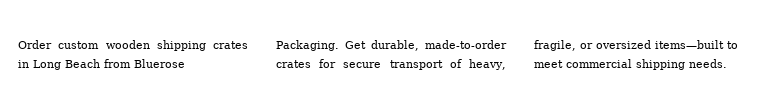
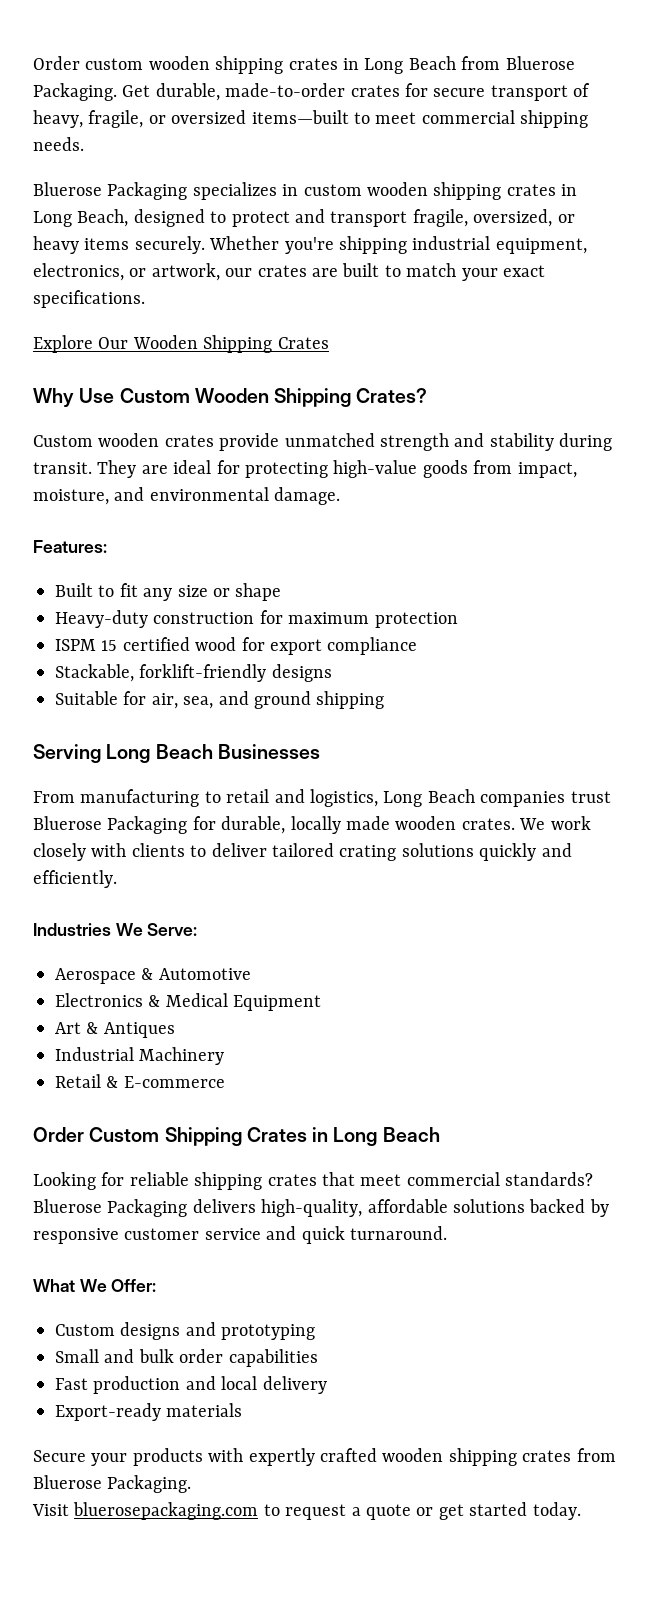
+ Bluerose Packaging specializes in custom wooden shipping crates in Long Beach, designed to protect and transport fragile, oversized, or heavy items securely. Whether you're shipping industrial equipment, electronics, or artwork, our crates are built to match your exact specifications.
+ Explore Our Wooden Shipping Crates
+ Why Use Custom Wooden Shipping Crates?
+ Custom wooden crates provide unmatched strength and stability during transit. They are ideal for protecting high-value goods from impact, moisture, and environmental damage.
+ Features:
+ Built to fit any size or shape
+ Heavy-duty construction for maximum protection
+ ISPM 15 certified wood for export compliance
+ Stackable, forklift-friendly designs
+ Suitable for air, sea, and ground shipping
+ Serving Long Beach Businesses
+ From manufacturing to retail and logistics, Long Beach companies trust Bluerose Packaging for durable, locally made wooden crates. We work closely with clients to deliver tailored crating solutions quickly and efficiently.
+ Industries We Serve:
+ Aerospace & Automotive
+ Electronics & Medical Equipment
+ Art & Antiques
+ Industrial Machinery
+ Retail & E-commerce
+ Order Custom Shipping Crates in Long Beach
+ Looking for reliable shipping crates that meet commercial standards? Bluerose Packaging delivers high-quality, affordable solutions backed by responsive customer service and quick turnaround.
+ What We Offer:
+ Custom designs and prototyping
+ Small and bulk order capabilities
+ Fast production and local delivery
+ Export-ready materials
+ Secure your products with expertly crafted wooden shipping crates from Bluerose Packaging.
+ Visit bluerosepackaging.com to request a quote or get started today.

